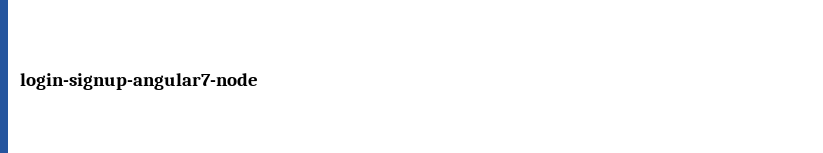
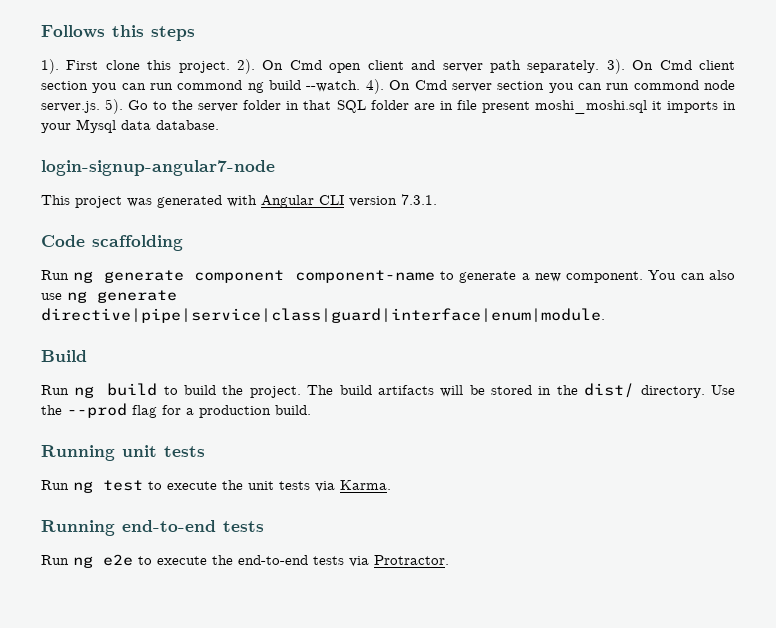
+ Follows this steps
+ 1). First clone this project. 2). On Cmd open client and server path separately. 3). On Cmd client section you can run commond ng build --watch. 4). On Cmd server section you can run commond node server.js. 5). Go to the server folder in that SQL folder are in file present moshi_moshi.sql it imports in your Mysql data database.
  login-signup-angular7-node
+ This project was generated with Angular CLI version 7.3.1.
+ Code scaffolding
+ Run ng generate component component-name to generate a new component. You can also use ng generate directive|pipe|service|class|guard|interface|enum|module.
+ Build
+ Run ng build to build the project. The build artifacts will be stored in the dist/ directory. Use the --prod flag for a production build.
+ Running unit tests
+ Run ng test to execute the unit tests via Karma.
+ Running end-to-end tests
+ Run ng e2e to execute the end-to-end tests via Protractor.

